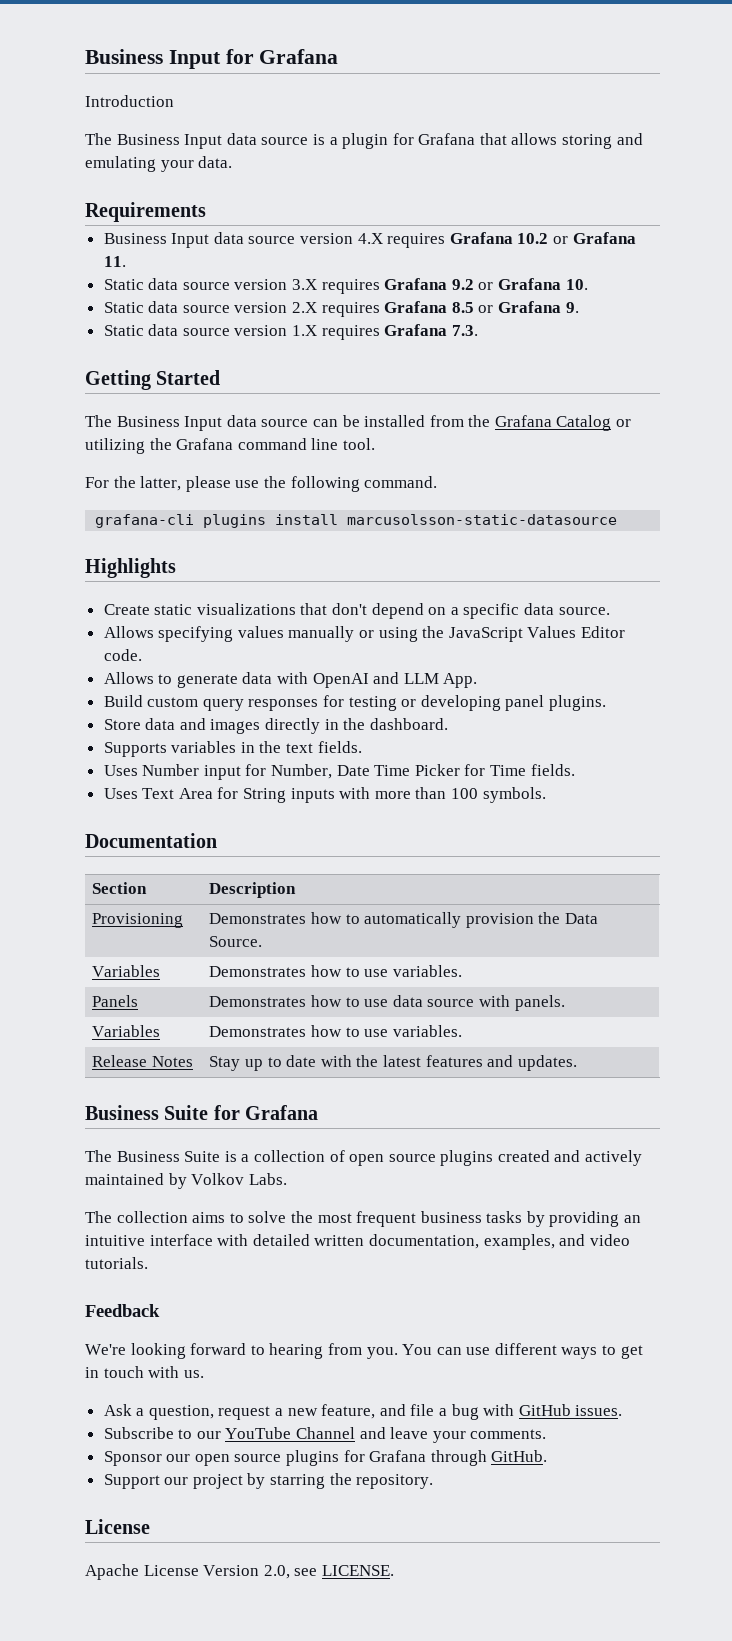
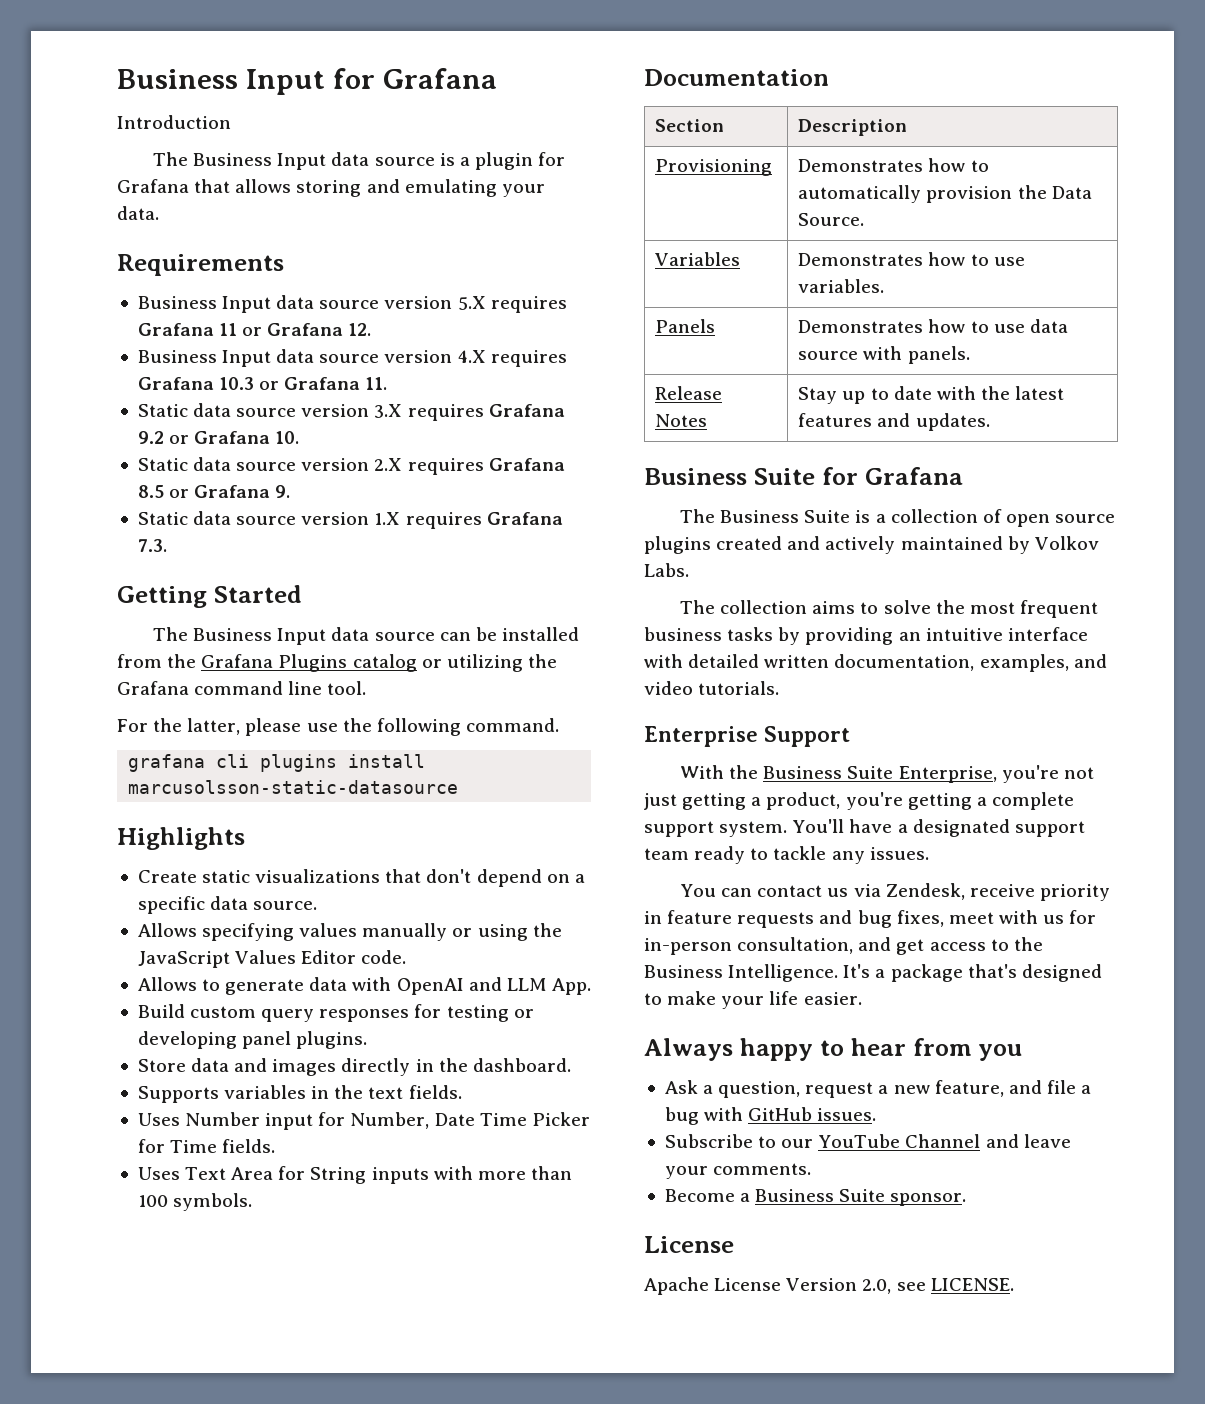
+ Business Input data source version 5.X requires Grafana 11 or Grafana 12.
- Business Input data source version 4.X requires Grafana 10.2 or Grafana 11.
+ Business Input data source version 4.X requires Grafana 10.3 or Grafana 11.
- The Business Input data source can be installed from the Grafana Catalog or utilizing the Grafana command line tool.
+ The Business Input data source can be installed from the Grafana Plugins catalog or utilizing the Grafana command line tool.
- grafana-cli plugins install marcusolsson-static-datasource
+ grafana cli plugins install marcusolsson-static-datasource
  Panels | Demonstrates how to use data source with panels.
- Variables | Demonstrates how to use variables.
- Feedback
- We're looking forward to hearing from you. You can use different ways to get in touch with us.
+ Enterprise Support
+ With the Business Suite Enterprise, you're not just getting a product, you're getting a complete support system. You'll have a designated support team ready to tackle any issues.
+ You can contact us via Zendesk, receive priority in feature requests and bug fixes, meet with us for in-person consultation, and get access to the Business Intelligence. It's a package that's designed to make your life easier.
+ Always happy to hear from you
- Sponsor our open source plugins for Grafana through GitHub.
- Support our project by starring the repository.
+ Become a Business Suite sponsor.

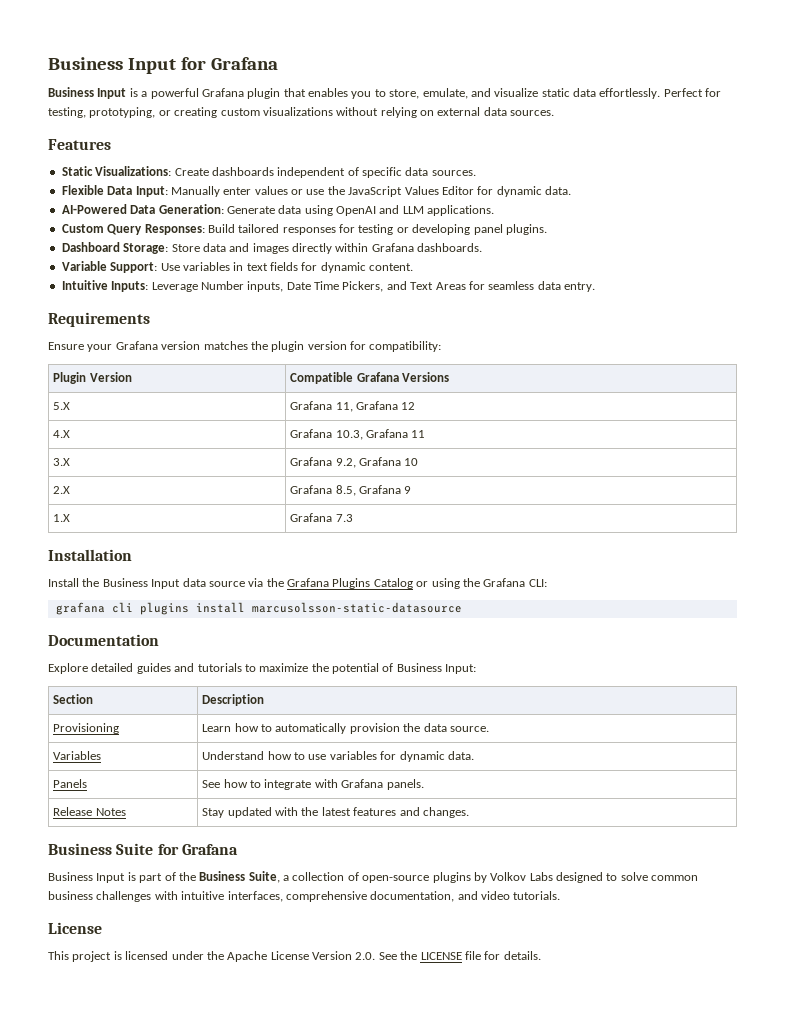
- Introduction
- The Business Input data source is a plugin for Grafana that allows storing and emulating your data.
- Requirements
- Business Input data source version 5.X requires Grafana 11 or Grafana 12.
- Business Input data source version 4.X requires Grafana 10.3 or Grafana 11.
- Static data source version 3.X requires Grafana 9.2 or Grafana 10.
- Static data source version 2.X requires Grafana 8.5 or Grafana 9.
- Static data source version 1.X requires Grafana 7.3.
- Getting Started
- The Business Input data source can be installed from the Grafana Plugins catalog or utilizing the Grafana command line tool.
- For the latter, please use the following command.
- grafana cli plugins install marcusolsson-static-datasource
- Highlights
- Create static visualizations that don't depend on a specific data source.
- Allows specifying values manually or using the JavaScript Values Editor code.
- Allows to generate data with OpenAI and LLM App.
- Build custom query responses for testing or developing panel plugins.
+ Business Input is a powerful Grafana plugin that enables you to store, emulate, and visualize static data effortlessly. Perfect for testing, prototyping, or creating custom visualizations without relying on external data sources.
+ Features
+ Static Visualizations: Create dashboards independent of specific data sources.
+ Flexible Data Input: Manually enter values or use the JavaScript Values Editor for dynamic data.
+ AI-Powered Data Generation: Generate data using OpenAI and LLM applications.
+ Custom Query Responses: Build tailored responses for testing or developing panel plugins.
- Store data and images directly in the dashboard.
- Supports variables in the text fields.
- Uses Number input for Number, Date Time Picker for Time fields.
- Uses Text Area for String inputs with more than 100 symbols.
+ Dashboard Storage: Store data and images directly within Grafana dashboards.
+ Variable Support: Use variables in text fields for dynamic content.
+ Intuitive Inputs: Leverage Number inputs, Date Time Pickers, and Text Areas for seamless data entry.
+ Requirements
+ Ensure your Grafana version matches the plugin version for compatibility:
+ Plugin Version | Compatible Grafana Versions
+ 5.X | Grafana 11, Grafana 12
+ 4.X | Grafana 10.3, Grafana 11
+ 3.X | Grafana 9.2, Grafana 10
+ 2.X | Grafana 8.5, Grafana 9
+ 1.X | Grafana 7.3
+ Installation
+ Install the Business Input data source via the Grafana Plugins Catalog or using the Grafana CLI:
+ grafana cli plugins install marcusolsson-static-datasource
  Documentation
+ Explore detailed guides and tutorials to maximize the potential of Business Input:
- Provisioning | Demonstrates how to automatically provision the Data Source.
+ Provisioning | Learn how to automatically provision the data source.
- Variables | Demonstrates how to use variables.
+ Variables | Understand how to use variables for dynamic data.
- Panels | Demonstrates how to use data source with panels.
+ Panels | See how to integrate with Grafana panels.
- Release Notes | Stay up to date with the latest features and updates.
+ Release Notes | Stay updated with the latest features and changes.
- The Business Suite is a collection of open source plugins created and actively maintained by Volkov Labs.
- The collection aims to solve the most frequent business tasks by providing an intuitive interface with detailed written documentation, examples, and video tutorials.
- Enterprise Support
- With the Business Suite Enterprise, you're not just getting a product, you're getting a complete support system. You'll have a designated support team ready to tackle any issues.
- You can contact us via Zendesk, receive priority in feature requests and bug fixes, meet with us for in-person consultation, and get access to the Business Intelligence. It's a package that's designed to make your life easier.
- Always happy to hear from you
- Ask a question, request a new feature, and file a bug with GitHub issues.
- Subscribe to our YouTube Channel and leave your comments.
- Become a Business Suite sponsor.
+ Business Input is part of the Business Suite, a collection of open-source plugins by Volkov Labs designed to solve common business challenges with intuitive interfaces, comprehensive documentation, and video tutorials.
  License
- Apache License Version 2.0, see LICENSE.
+ This project is licensed under the Apache License Version 2.0. See the LICENSE file for details.

